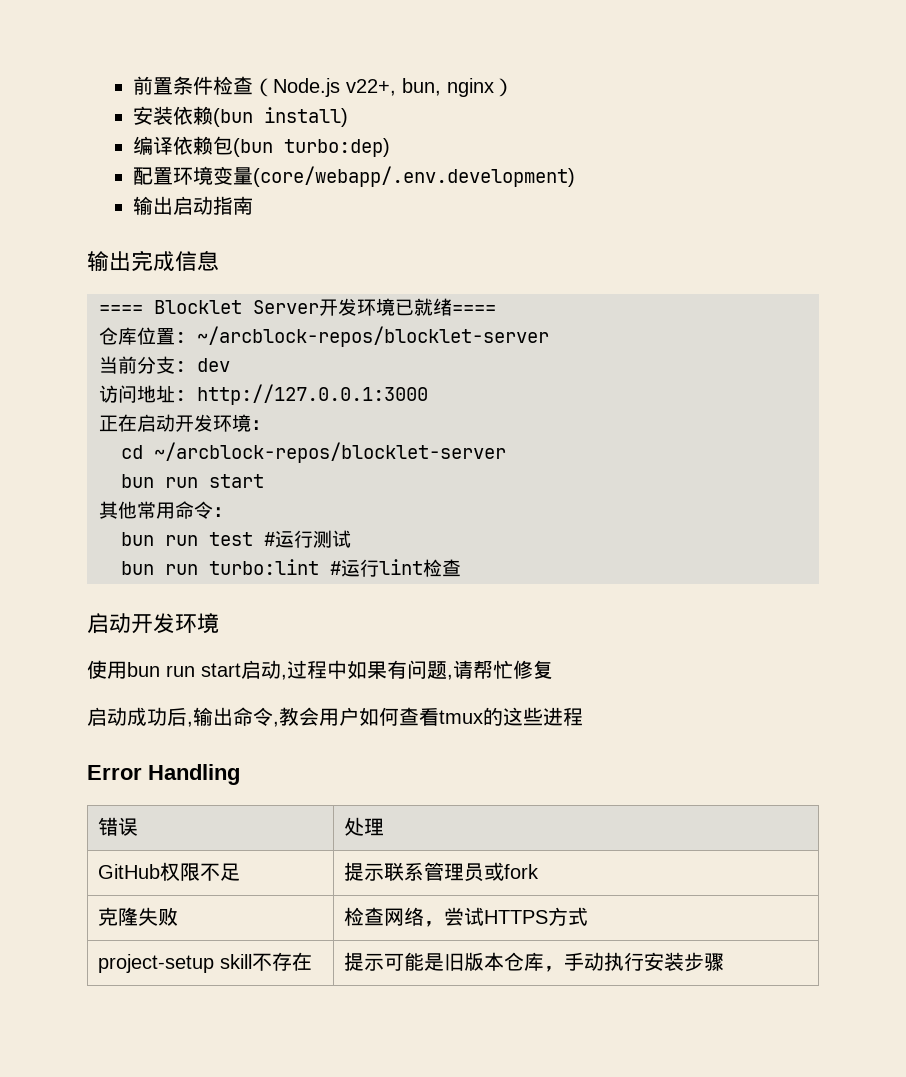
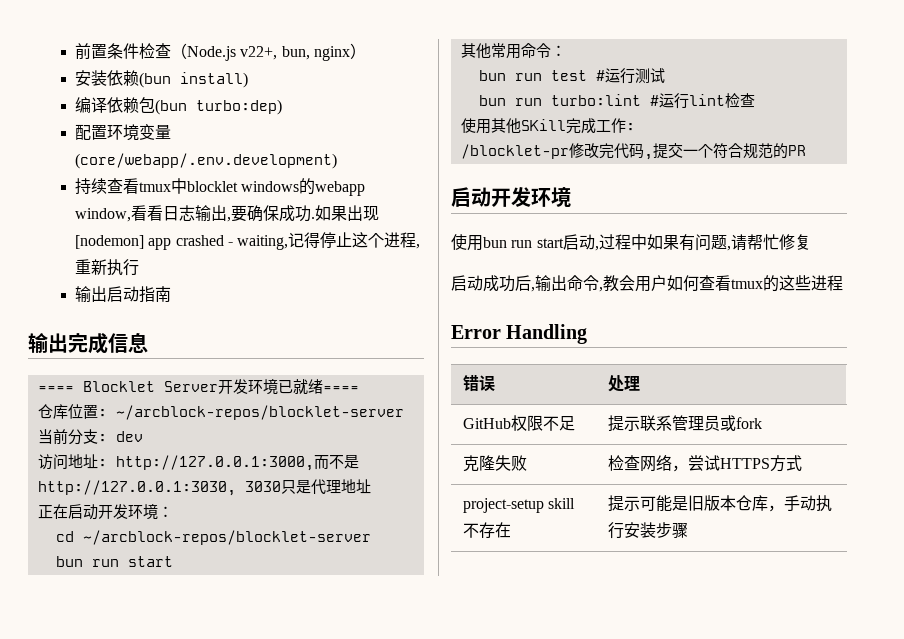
+ 持续查看tmux中blocklet windows的webapp window,看看日志输出,要确保成功.如果出现[nodemon] app crashed - waiting,记得停止这个进程,重新执行
- 访问地址: http://127.0.0.1:3000
+ 访问地址: http://127.0.0.1:3000,而不是http://127.0.0.1:3030, 3030只是代理地址
+ 使用其他SKill完成工作:
+ /blocklet-pr修改完代码,提交一个符合规范的PR

